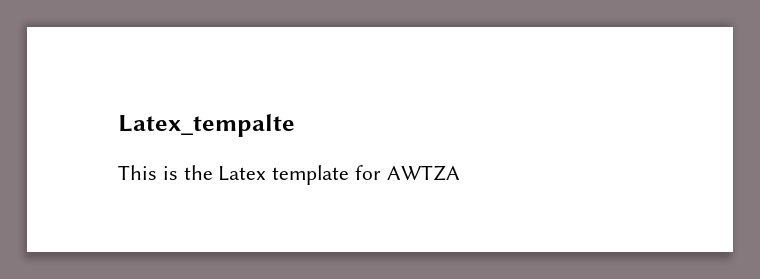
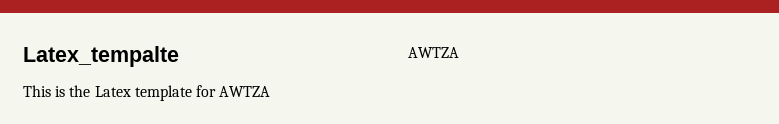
  This is the Latex template for AWTZA
+ AWTZA

